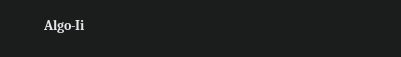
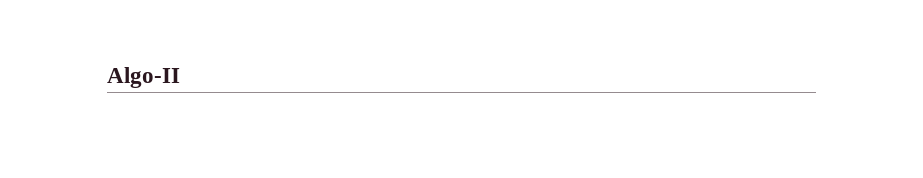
- Algo-Ii
+ Algo-II

